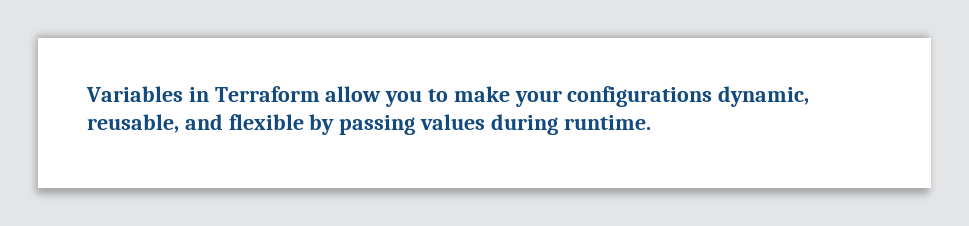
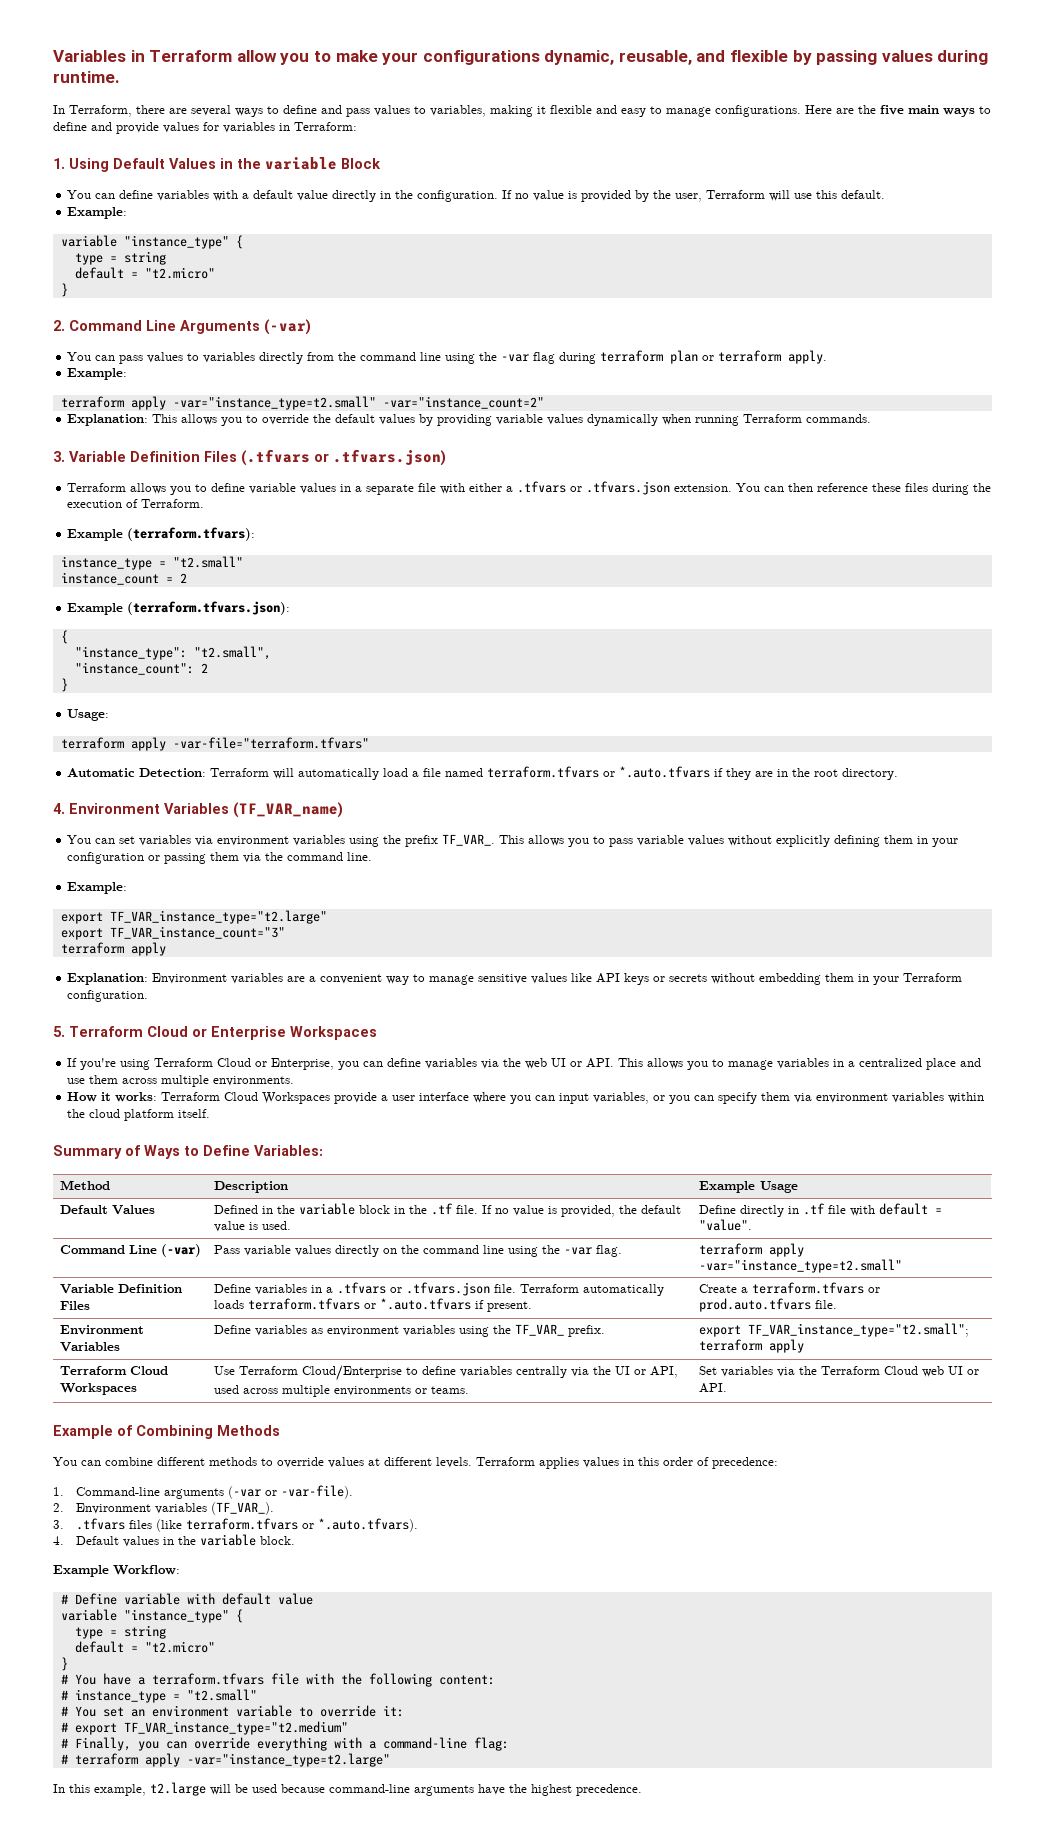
+ In Terraform, there are several ways to define and pass values to variables, making it flexible and easy to manage configurations. Here are the five main ways to define and provide values for variables in Terraform:
+ 1. Using Default Values in the variable Block
+ You can define variables with a default value directly in the configuration. If no value is provided by the user, Terraform will use this default.
+ Example:
+ variable "instance_type" {
+ type = string
+ default = "t2.micro"
+ }
+ 2. Command Line Arguments (-var)
+ You can pass values to variables directly from the command line using the -var flag during terraform plan or terraform apply.
+ Example:
+ terraform apply -var="instance_type=t2.small" -var="instance_count=2"
+ Explanation: This allows you to override the default values by providing variable values dynamically when running Terraform commands.
+ 3. Variable Definition Files (.tfvars or .tfvars.json)
+ Terraform allows you to define variable values in a separate file with either a .tfvars or .tfvars.json extension. You can then reference these files during the execution of Terraform.
+ Example (terraform.tfvars):
+ instance_type = "t2.small"
+ instance_count = 2
+ Example (terraform.tfvars.json):
+ {
+ "instance_type": "t2.small",
+ "instance_count": 2
+ }
+ Usage:
+ terraform apply -var-file="terraform.tfvars"
+ Automatic Detection: Terraform will automatically load a file named terraform.tfvars or *.auto.tfvars if they are in the root directory.
+ 4. Environment Variables (TF_VAR_name)
+ You can set variables via environment variables using the prefix TF_VAR_. This allows you to pass variable values without explicitly defining them in your configuration or passing them via the command line.
+ Example:
+ export TF_VAR_instance_type="t2.large"
+ export TF_VAR_instance_count="3"
+ terraform apply
+ Explanation: Environment variables are a convenient way to manage sensitive values like API keys or secrets without embedding them in your Terraform configuration.
+ 5. Terraform Cloud or Enterprise Workspaces
+ If you're using Terraform Cloud or Enterprise, you can define variables via the web UI or API. This allows you to manage variables in a centralized place and use them across multiple environments.
+ How it works: Terraform Cloud Workspaces provide a user interface where you can input variables, or you can specify them via environment variables within the cloud platform itself.
+ Summary of Ways to Define Variables:
+ Method | Description | Example Usage
+ Default Values | Defined in the variable block in the .tf file. If no value is provided, the default value is used. | Define directly in .tf file with default = "value".
+ Command Line (-var) | Pass variable values directly on the command line using the -var flag. | terraform apply -var="instance_type=t2.small"
+ Variable Definition Files | Define variables in a .tfvars or .tfvars.json file. Terraform automatically loads terraform.tfvars or *.auto.tfvars if present. | Create a terraform.tfvars or prod.auto.tfvars file.
+ Environment Variables | Define variables as environment variables using the TF_VAR_ prefix. | export TF_VAR_instance_type="t2.small"; terraform apply
+ Terraform Cloud Workspaces | Use Terraform Cloud/Enterprise to define variables centrally via the UI or API, used across multiple environments or teams. | Set variables via the Terraform Cloud web UI or API.
+ Example of Combining Methods
+ You can combine different methods to override values at different levels. Terraform applies values in this order of precedence:
+ 1. Command-line arguments (-var or -var-file).
+ 2. Environment variables (TF_VAR_).
+ 3. .tfvars files (like terraform.tfvars or *.auto.tfvars).
+ 4. Default values in the variable block.
+ Example Workflow:
+ # Define variable with default value
+ variable "instance_type" {
+ type = string
+ default = "t2.micro"
+ }
+ # You have a terraform.tfvars file with the following content:
+ # instance_type = "t2.small"
+ # You set an environment variable to override it:
+ # export TF_VAR_instance_type="t2.medium"
+ # Finally, you can override everything with a command-line flag:
+ # terraform apply -var="instance_type=t2.large"
+ In this example, t2.large will be used because command-line arguments have the highest precedence.

